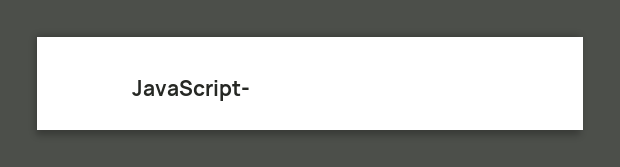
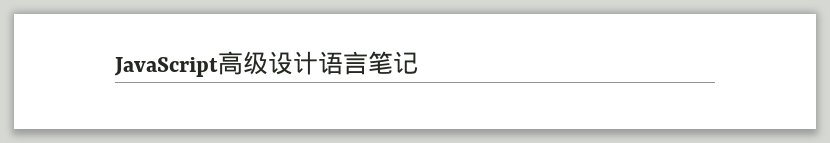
- JavaScript-
+ JavaScript高级设计语言笔记

